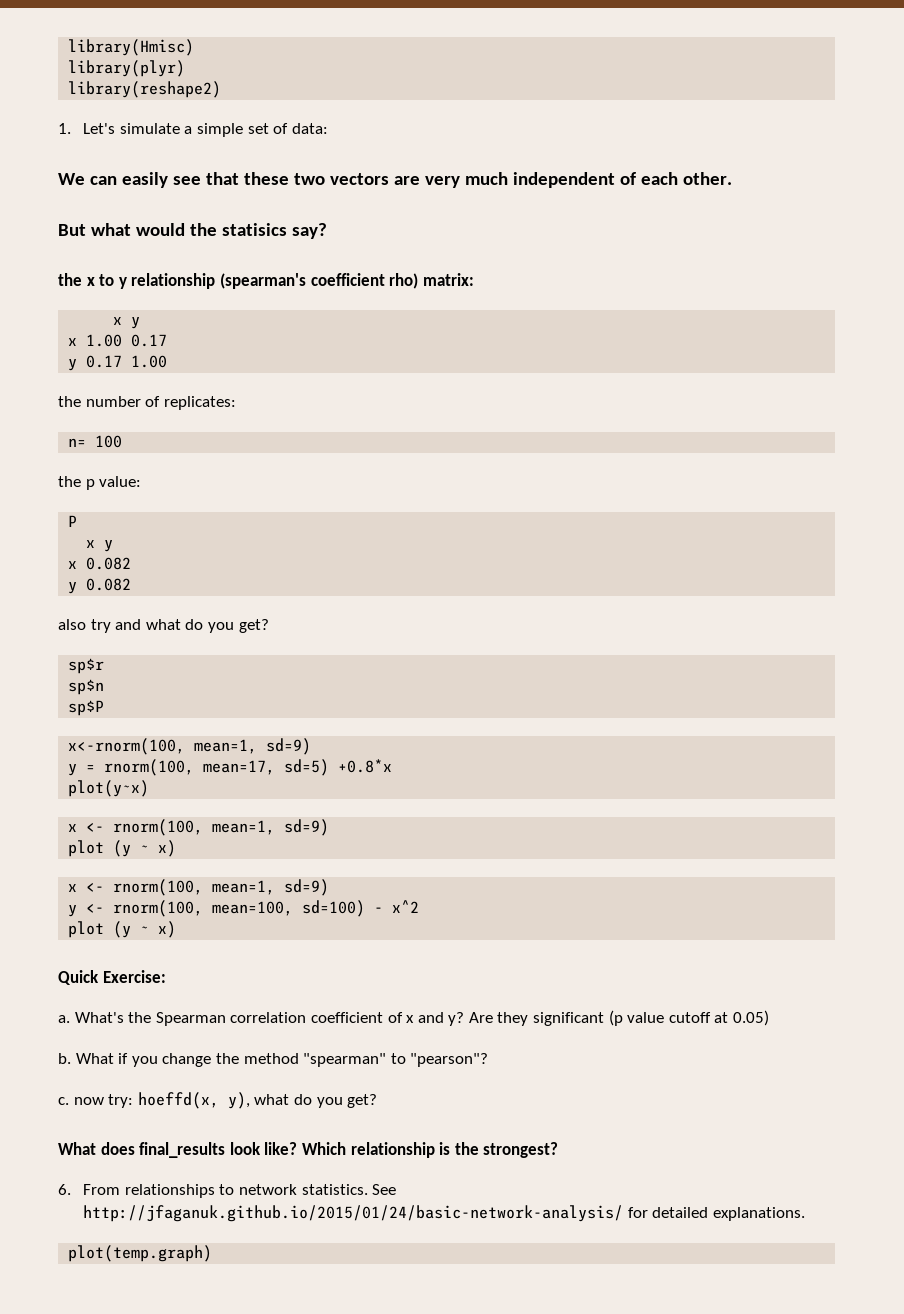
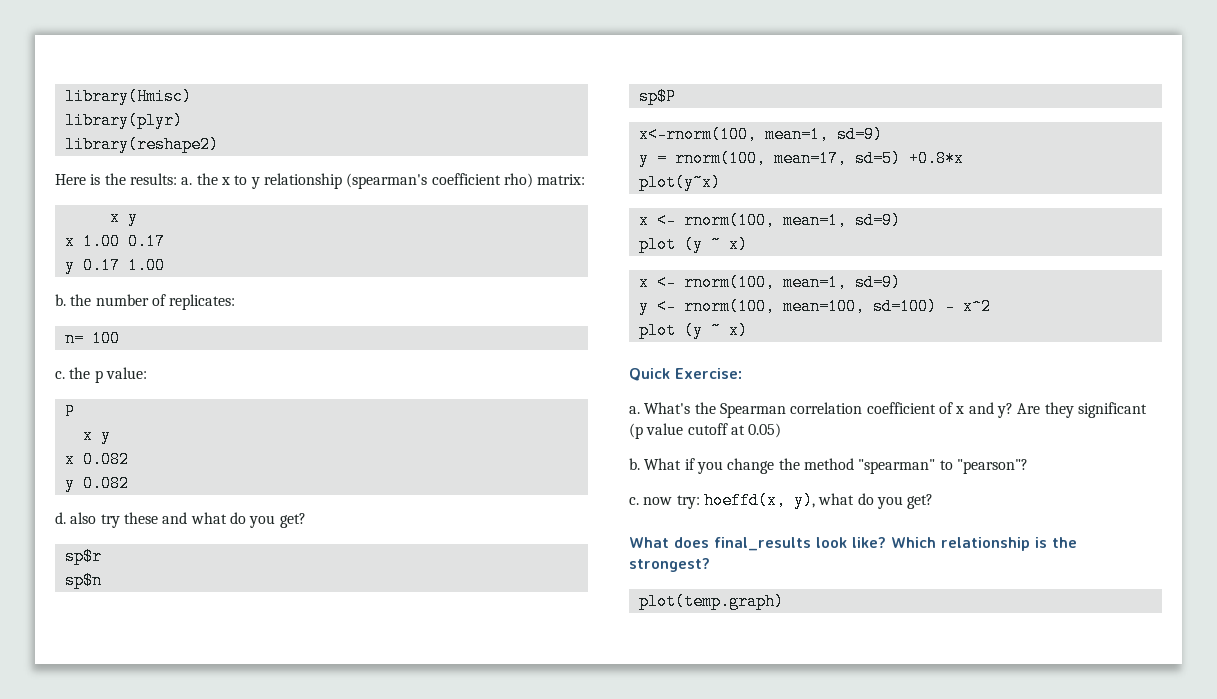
- 1. Let's simulate a simple set of data:
- We can easily see that these two vectors are very much independent of each other.
- But what would the statisics say?
- the x to y relationship (spearman's coefficient rho) matrix:
+ Here is the results: a. the x to y relationship (spearman's coefficient rho) matrix:
- the number of replicates:
+ b. the number of replicates:
- the p value:
+ c. the p value:
- also try and what do you get?
+ d. also try these and what do you get?
- 6. From relationships to network statistics. See http://jfaganuk.github.io/2015/01/24/basic-network-analysis/ for detailed explanations.

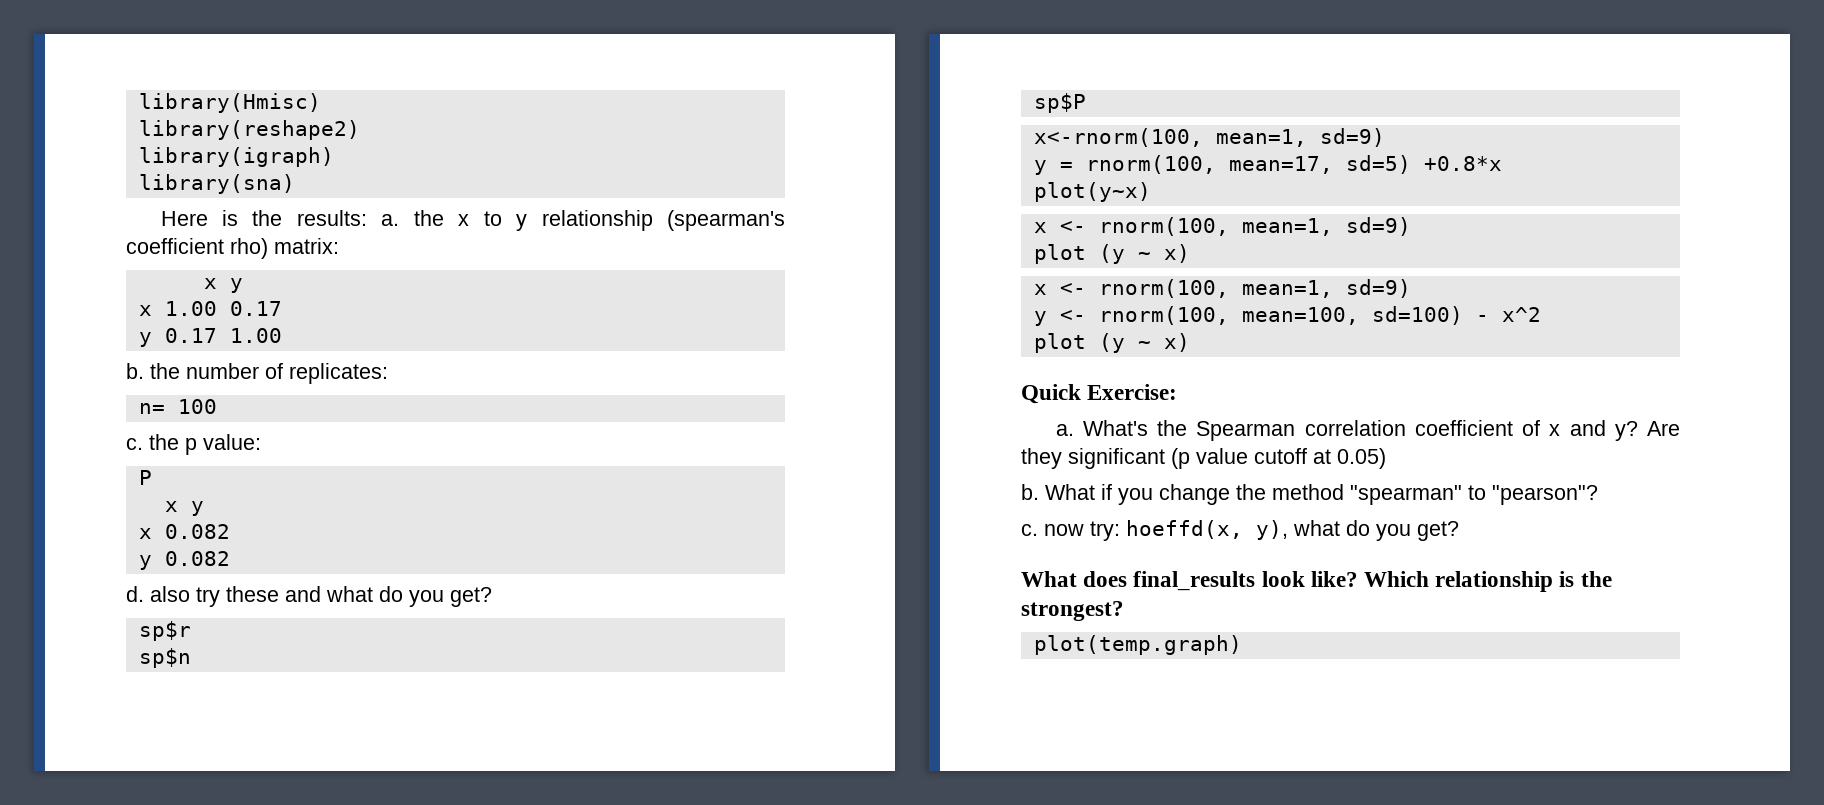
- library(plyr)
  library(reshape2)
+ library(igraph)
+ library(sna)

